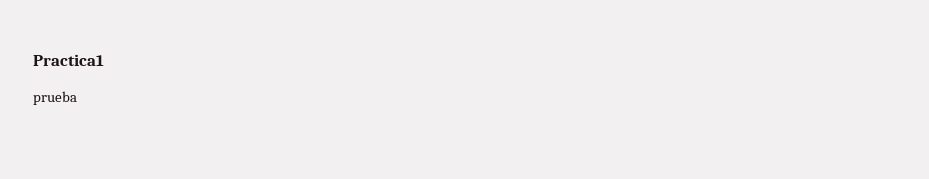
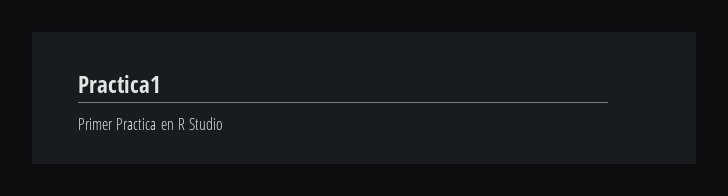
- prueba
+ Primer Practica en R Studio

